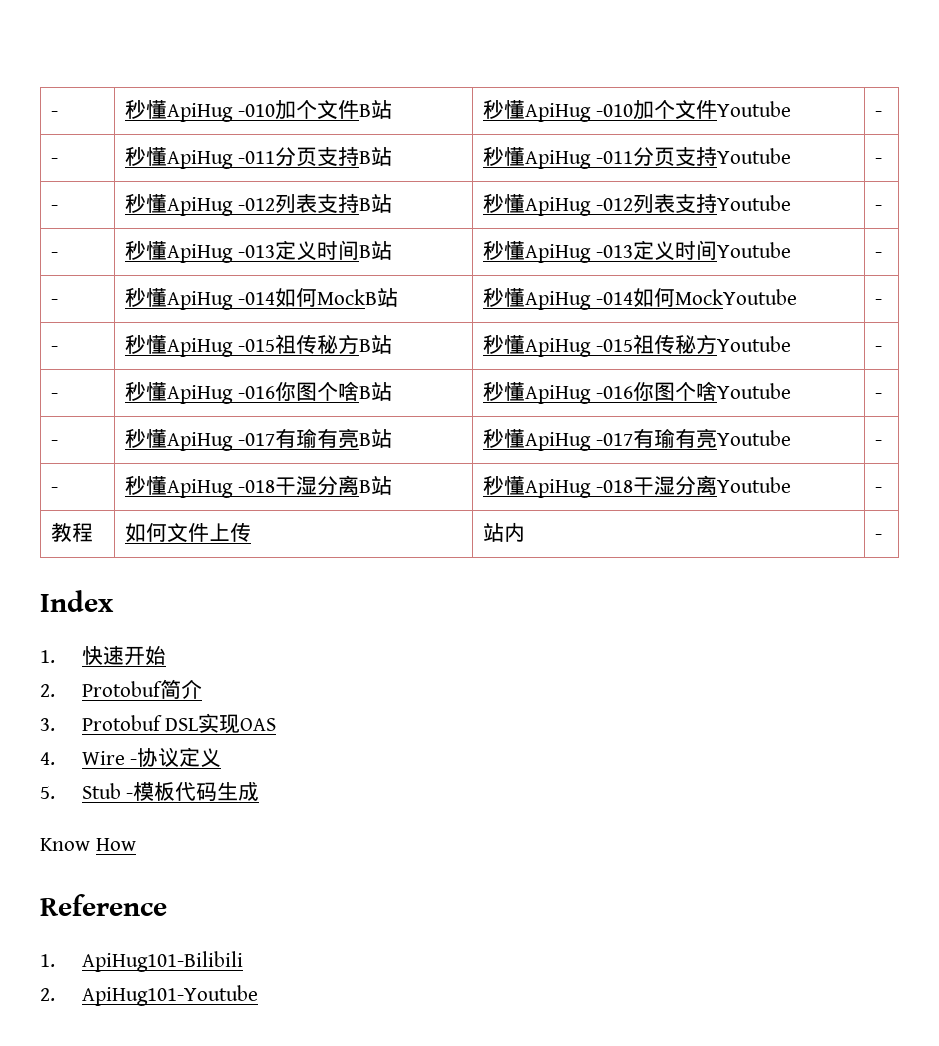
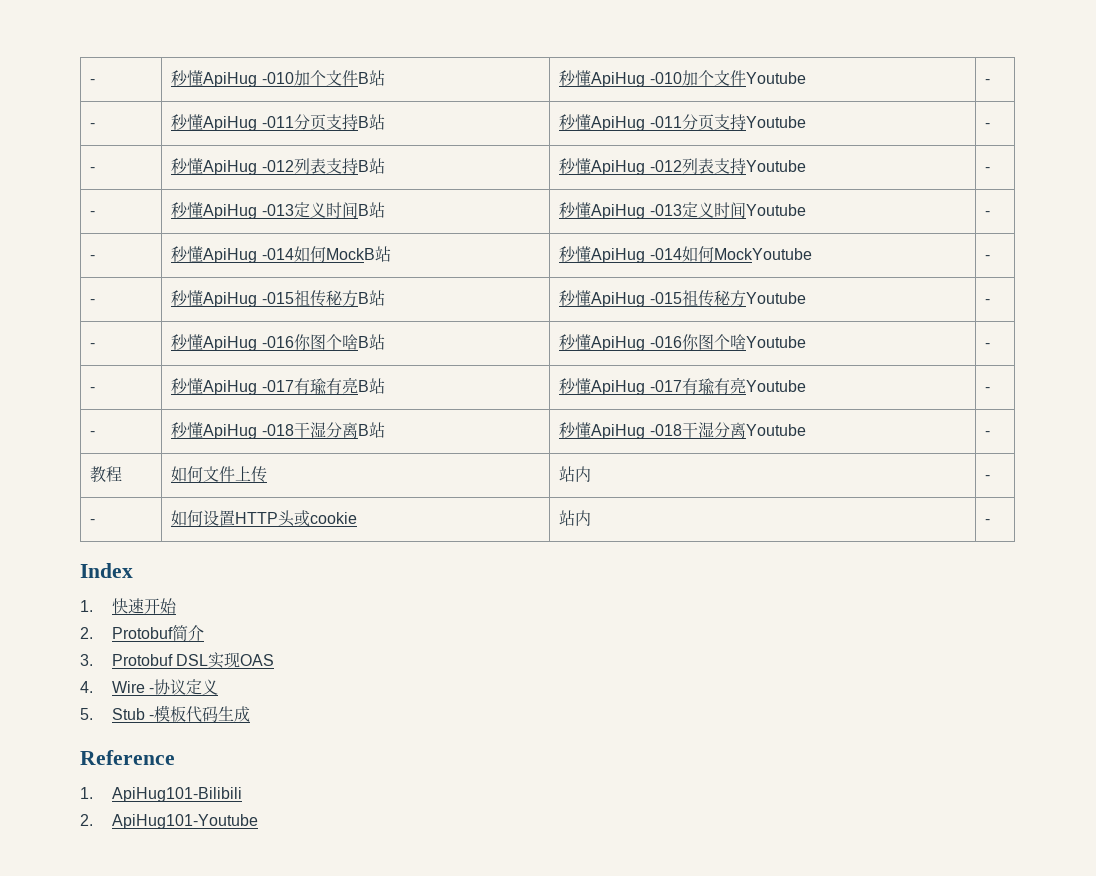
+ - | 如何设置HTTP头或cookie | 站内 | -
- Know How

